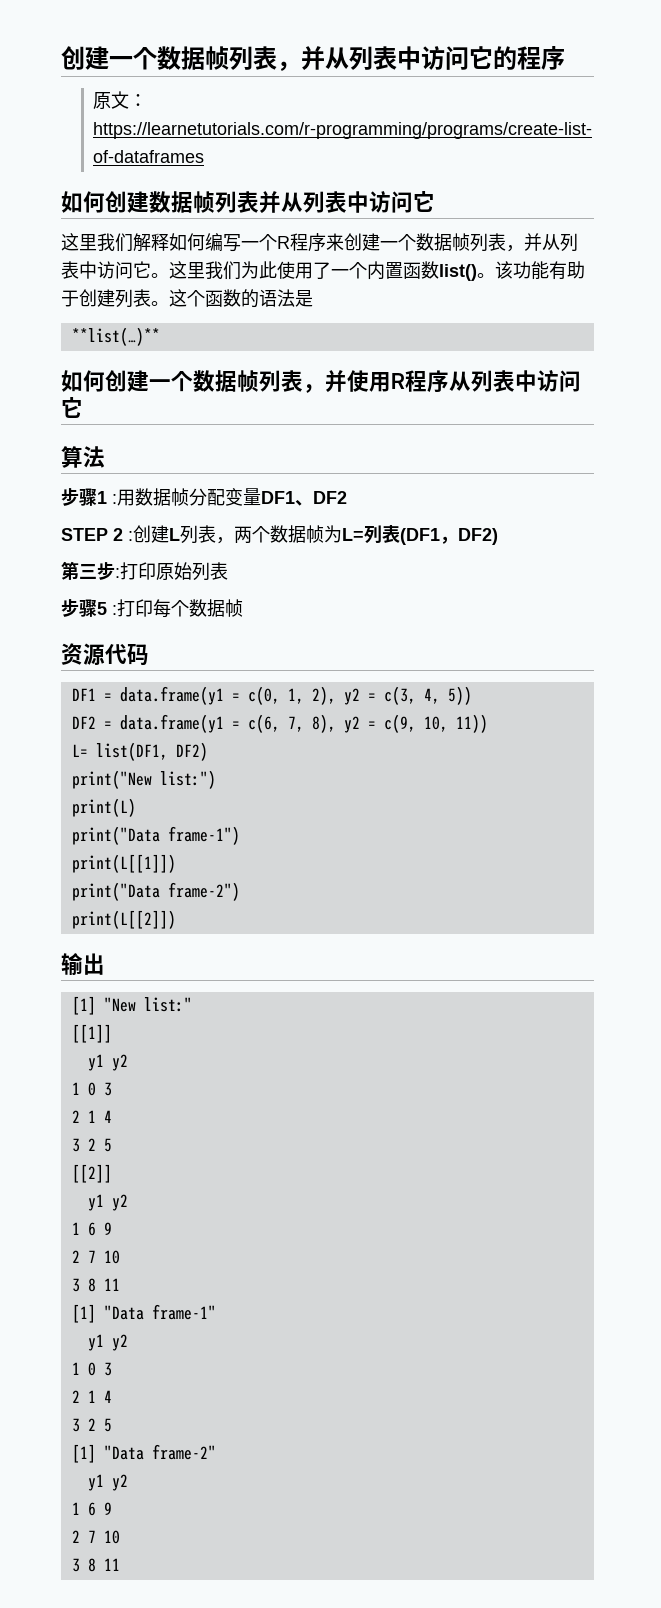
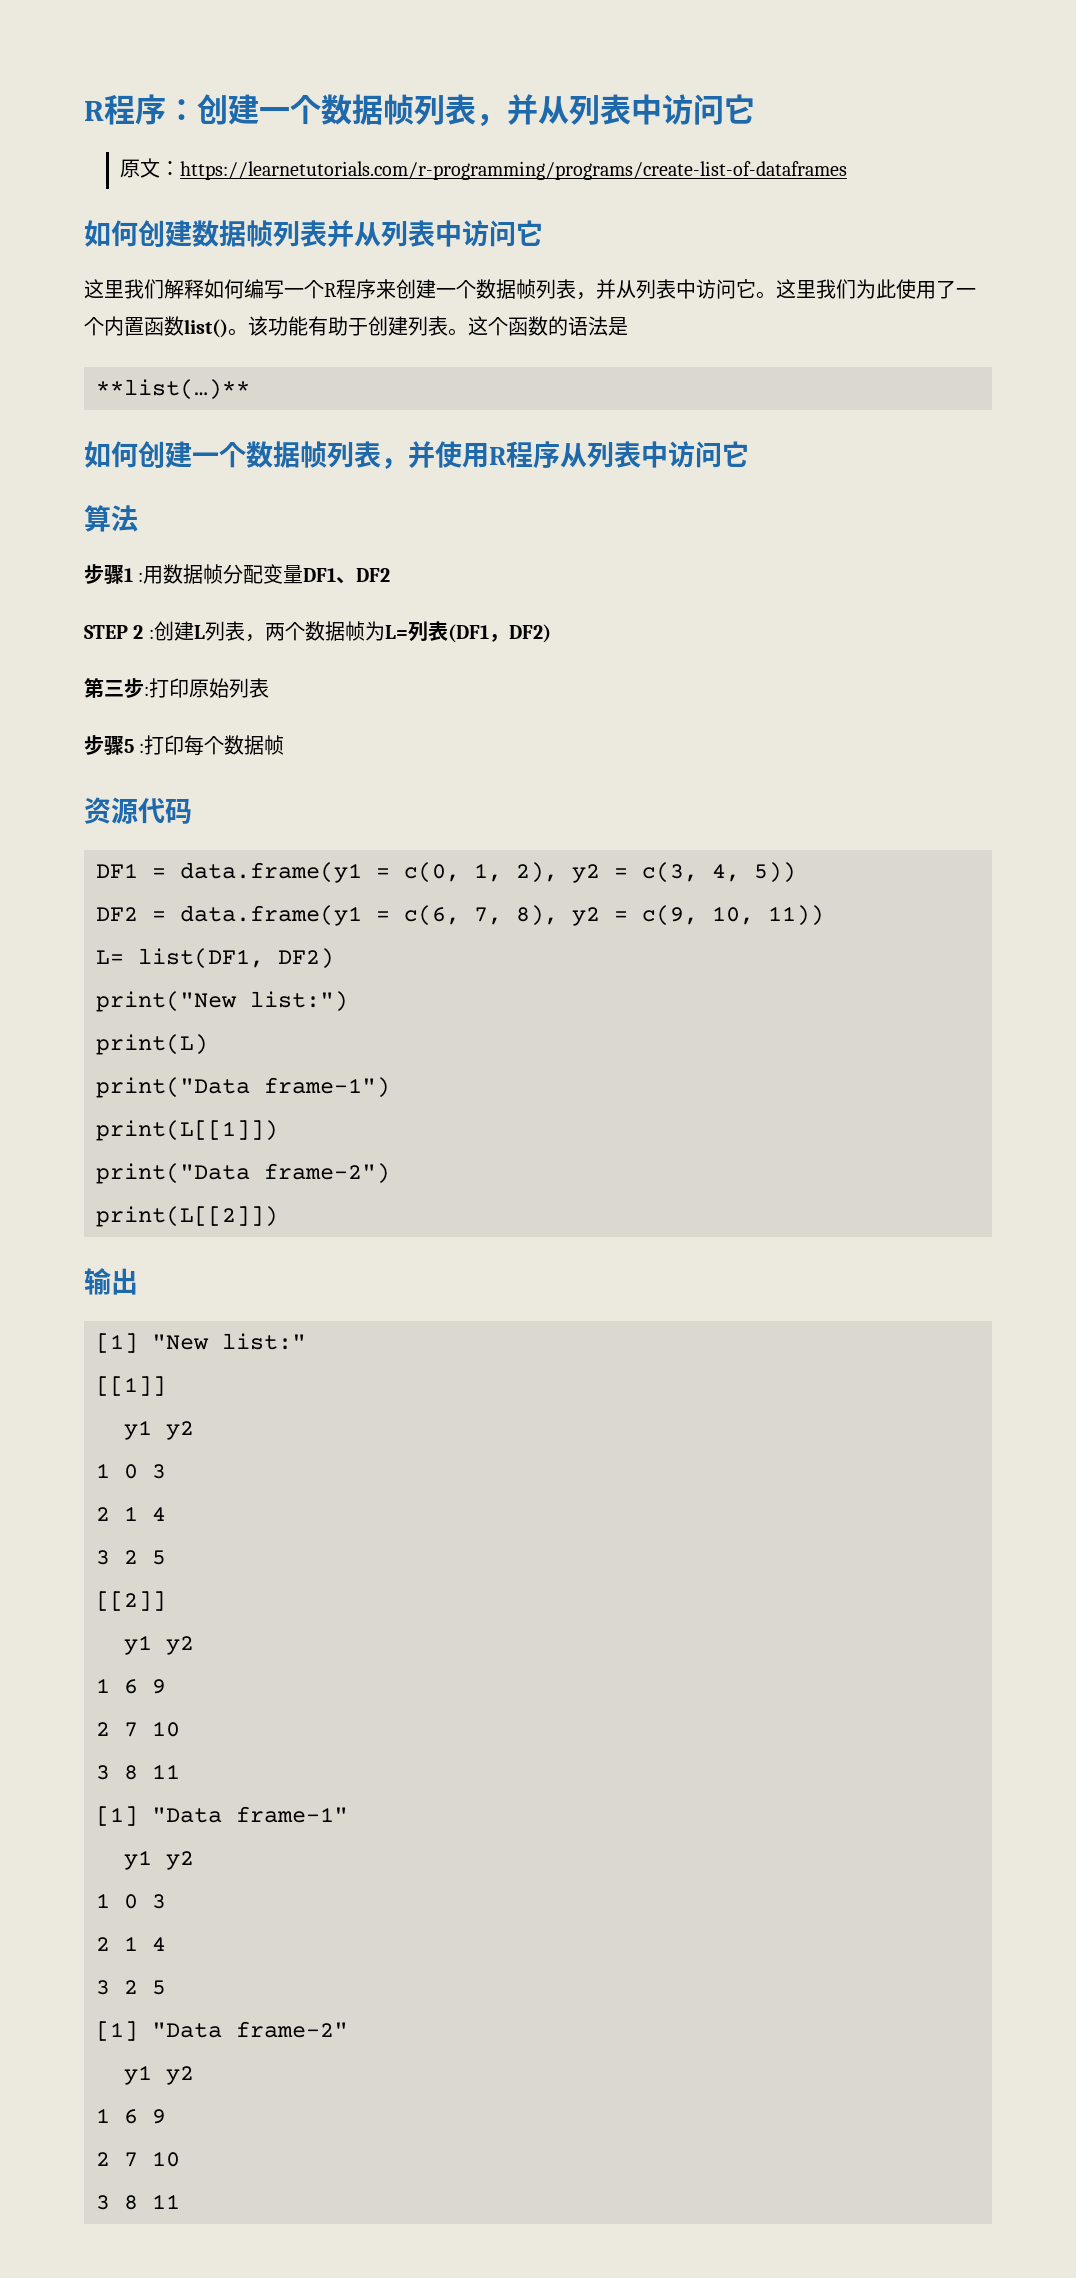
- 创建一个数据帧列表，并从列表中访问它的程序
+ R程序：创建一个数据帧列表，并从列表中访问它

